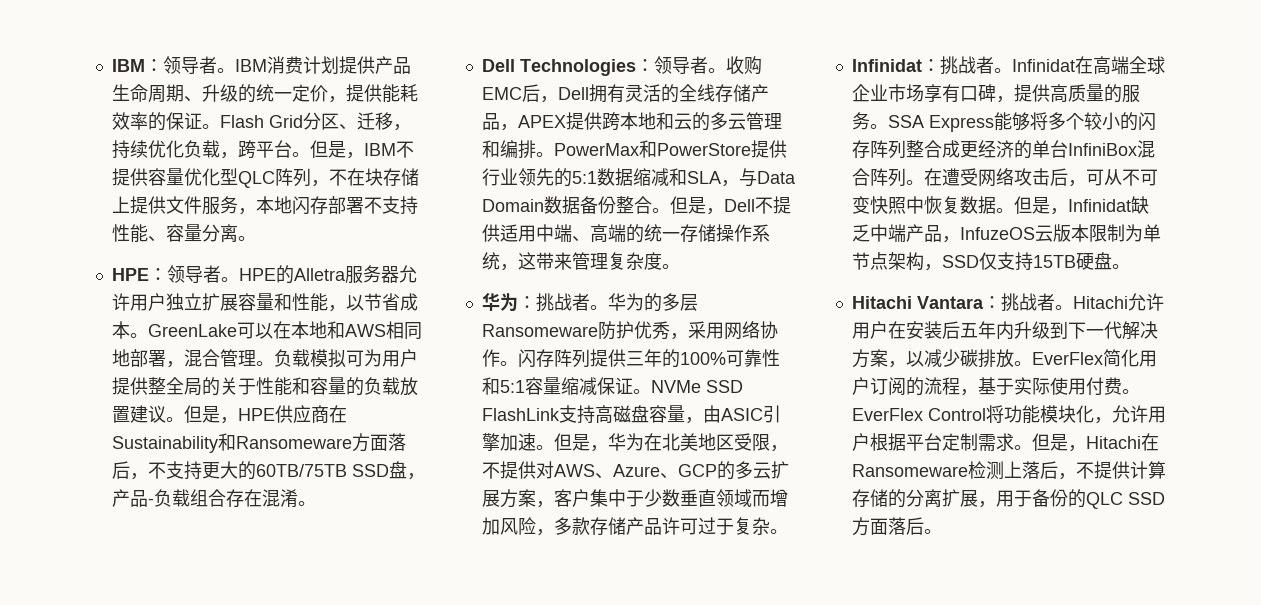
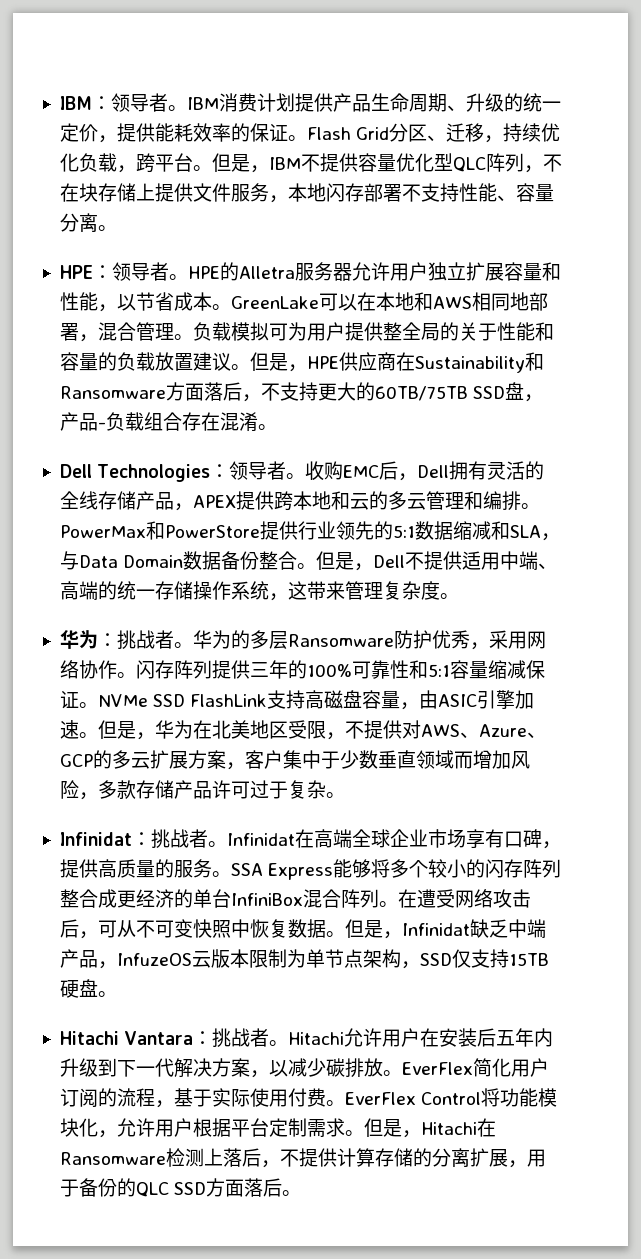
- 但是，HPE供应商在Sustainability和Ransomeware方面落后，不支持更大的60TB/75TB SSD盘，产品-负载组合存在混淆。
+ 但是，HPE供应商在Sustainability和Ransomware方面落后，不支持更大的60TB/75TB SSD盘，产品-负载组合存在混淆。
- 华为的多层Ransomeware防护优秀，采用网络协作。
+ 华为的多层Ransomware防护优秀，采用网络协作。
- 但是，Hitachi在Ransomeware检测上落后，不提供计算存储的分离扩展，用于备份的QLC SSD方面落后。
+ 但是，Hitachi在Ransomware检测上落后，不提供计算存储的分离扩展，用于备份的QLC SSD方面落后。

